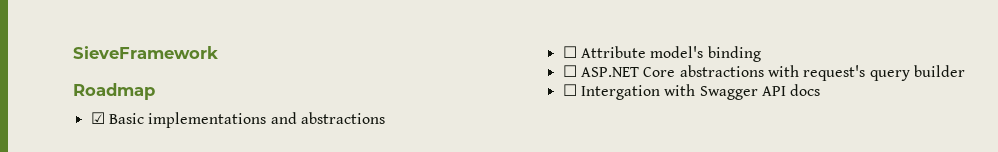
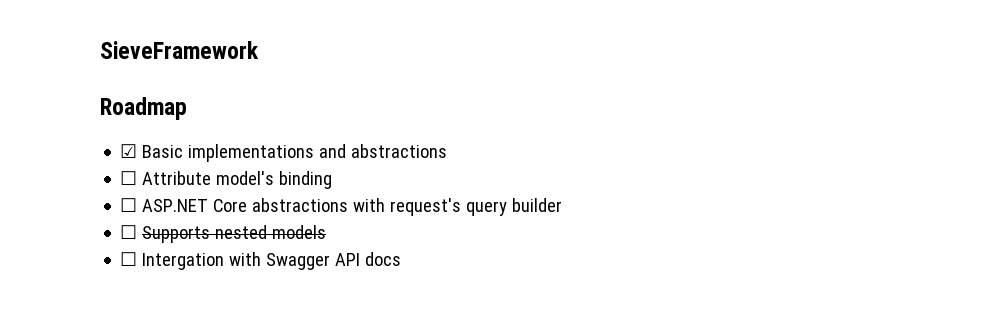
+ ☐ Supports nested models

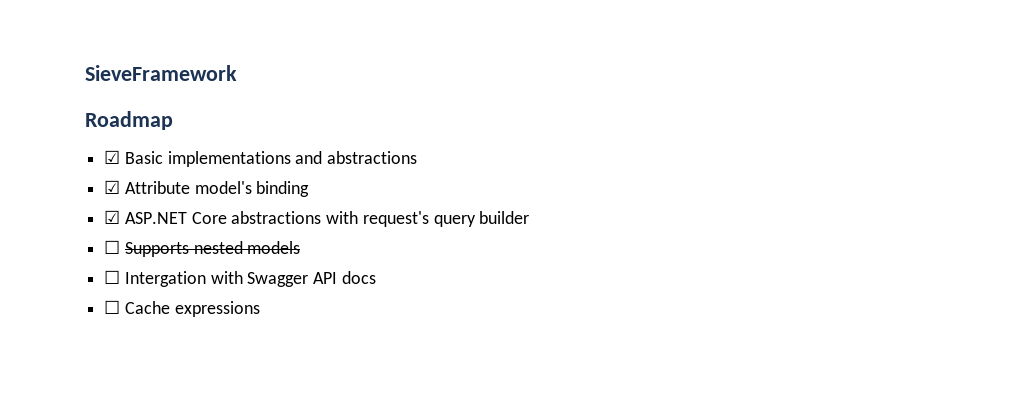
- ☐ Attribute model's binding
+ ☑ Attribute model's binding
- ☐ ASP.NET Core abstractions with request's query builder
+ ☑ ASP.NET Core abstractions with request's query builder
+ ☐ Cache expressions

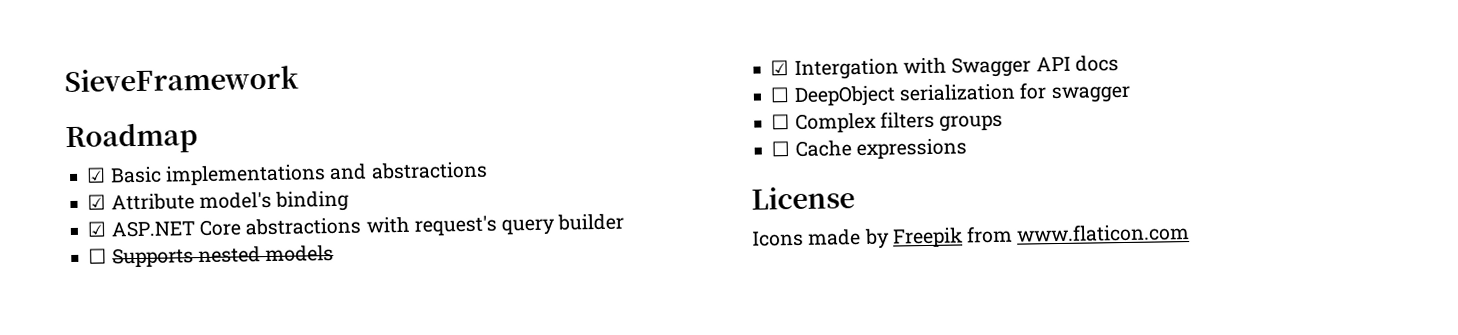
- ☐ Intergation with Swagger API docs
+ ☑ Intergation with Swagger API docs
+ ☐ DeepObject serialization for swagger
+ ☐ Complex filters groups
  ☐ Cache expressions
+ License
+ Icons made by Freepik from www.flaticon.com

